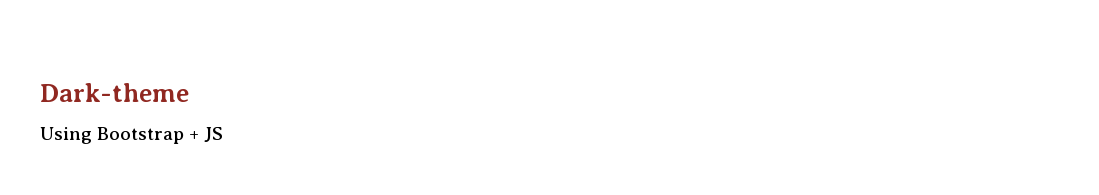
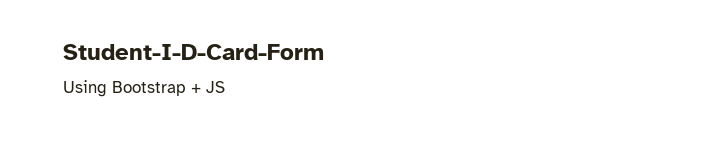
- Dark-theme
+ Student-I-D-Card-Form

